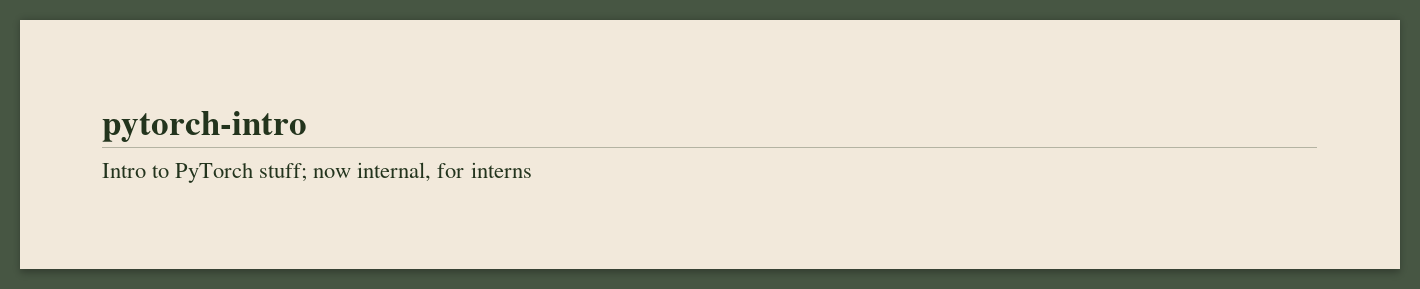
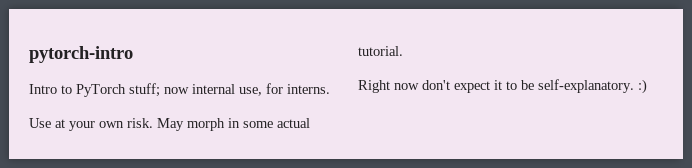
- Intro to PyTorch stuff; now internal, for interns
+ Intro to PyTorch stuff; now internal use, for interns.
+ Use at your own risk. May morph in some actual tutorial.
+ Right now don't expect it to be self-explanatory. :)

